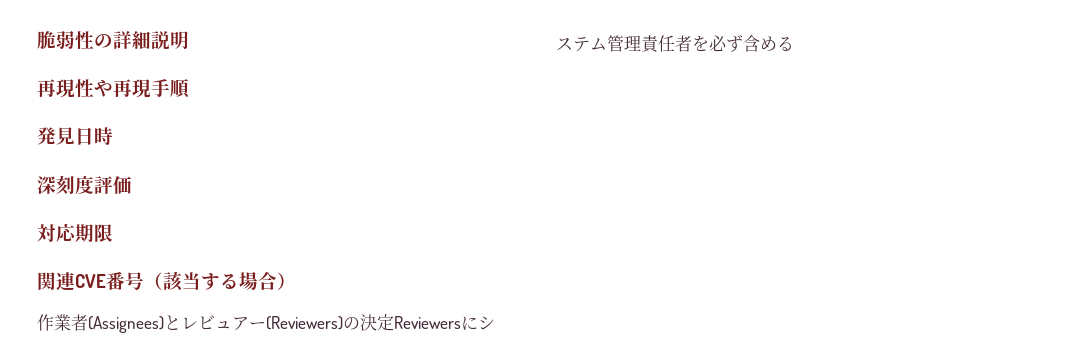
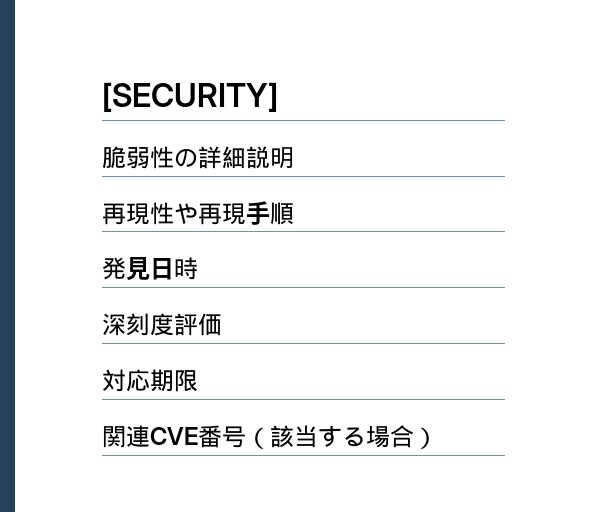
+ [SECURITY]
- 作業者(Assignees)とレビュアー(Reviewers)の決定Reviewersにシステム管理責任者を必ず含める

